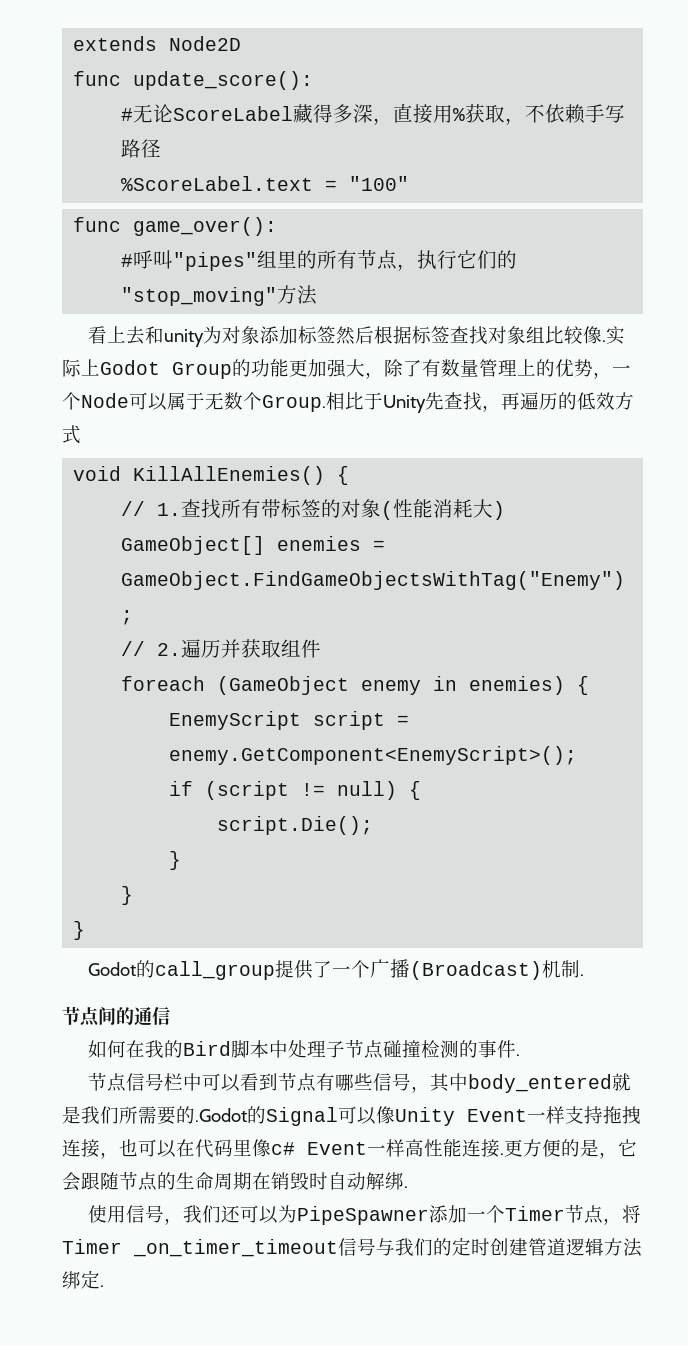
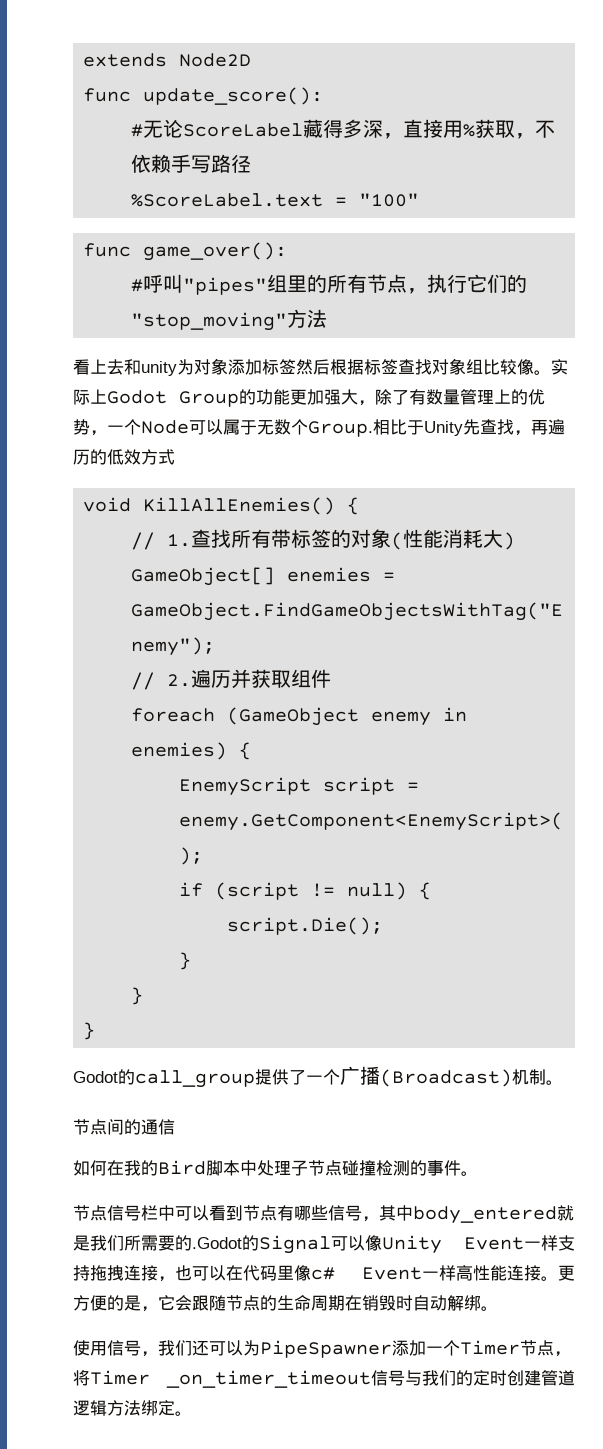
- 看上去和unity为对象添加标签然后根据标签查找对象组比较像.
+ 看上去和unity为对象添加标签然后根据标签查找对象组比较像。
- Godot的call_group提供了一个广播(Broadcast)机制.
+ Godot的call_group提供了一个广播(Broadcast)机制。
- 如何在我的Bird脚本中处理子节点碰撞检测的事件.
+ 如何在我的Bird脚本中处理子节点碰撞检测的事件。
- 节点信号栏中可以看到节点有哪些信号，其中body_entered就是我们所需要的.Godot的Signal可以像Unity Event一样支持拖拽连接，也可以在代码里像c# Event一样高性能连接.
+ 节点信号栏中可以看到节点有哪些信号，其中body_entered就是我们所需要的.Godot的Signal可以像Unity Event一样支持拖拽连接，也可以在代码里像c# Event一样高性能连接。
- 更方便的是，它会跟随节点的生命周期在销毁时自动解绑.
+ 更方便的是，它会跟随节点的生命周期在销毁时自动解绑。
- 使用信号，我们还可以为PipeSpawner添加一个Timer节点，将Timer _on_timer_timeout信号与我们的定时创建管道逻辑方法绑定.
+ 使用信号，我们还可以为PipeSpawner添加一个Timer节点，将Timer _on_timer_timeout信号与我们的定时创建管道逻辑方法绑定。

